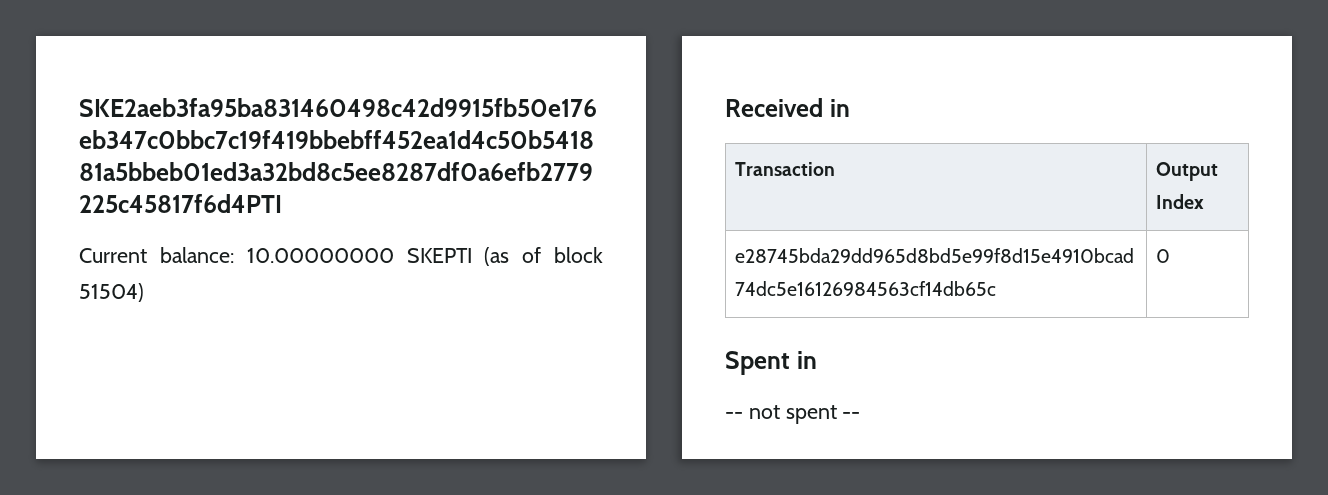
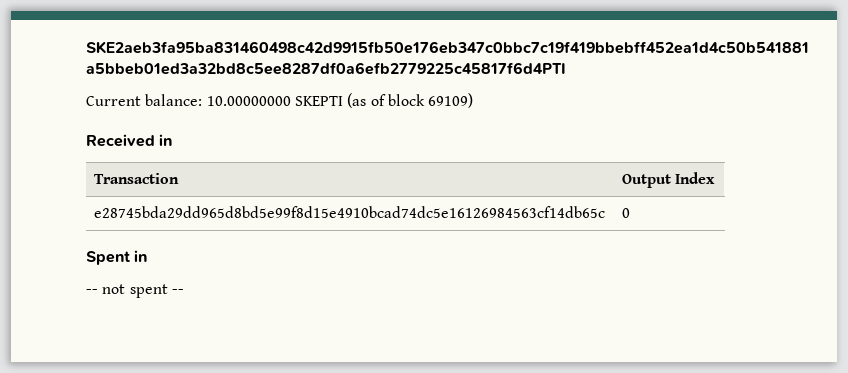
- Current balance: 10.00000000 SKEPTI (as of block 51504)
+ Current balance: 10.00000000 SKEPTI (as of block 69109)

